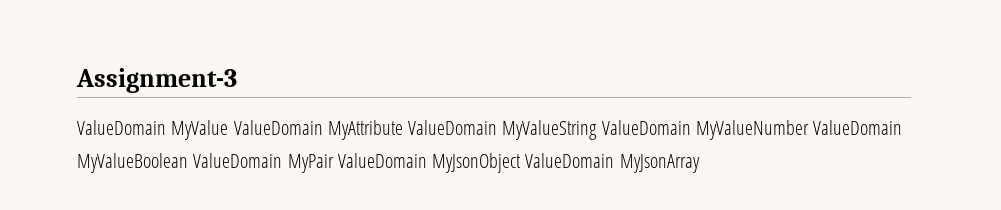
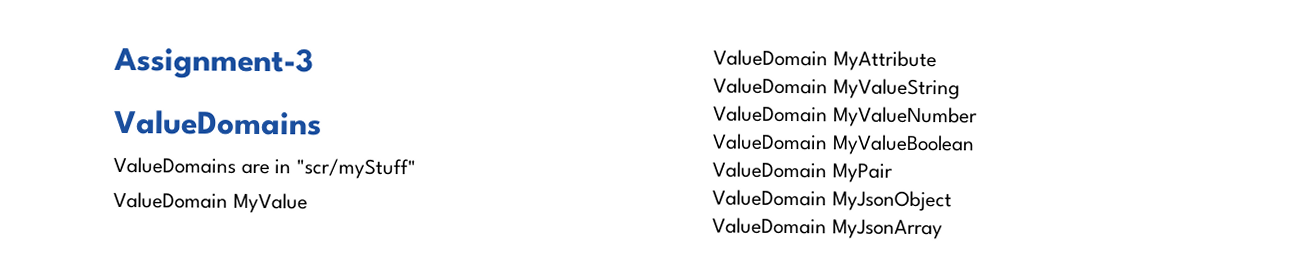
  Assignment-3
+ ValueDomains
+ ValueDomains are in "scr/myStuff"
- ValueDomain MyValue ValueDomain MyAttribute ValueDomain MyValueString ValueDomain MyValueNumber ValueDomain MyValueBoolean ValueDomain MyPair ValueDomain MyJsonObject ValueDomain MyJsonArray
+ ValueDomain MyValue
+ ValueDomain MyAttribute
+ ValueDomain MyValueString
+ ValueDomain MyValueNumber
+ ValueDomain MyValueBoolean
+ ValueDomain MyPair
+ ValueDomain MyJsonObject
+ ValueDomain MyJsonArray

